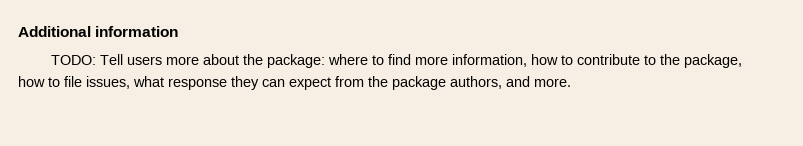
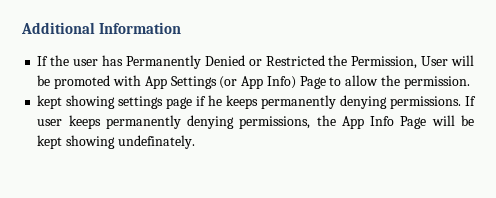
- Additional information
- TODO: Tell users more about the package: where to find more information, how to contribute to the package, how to file issues, what response they can expect from the package authors, and more.
+ Additional Information
+ If the user has Permanently Denied or Restricted the Permission, User will be promoted with App Settings (or App Info) Page to allow the permission.
+ kept showing settings page if he keeps permanently denying permissions. If user keeps permanently denying permissions, the App Info Page will be kept showing undefinately.

